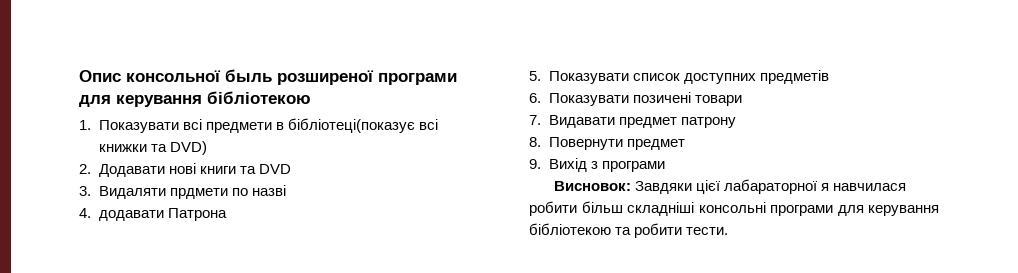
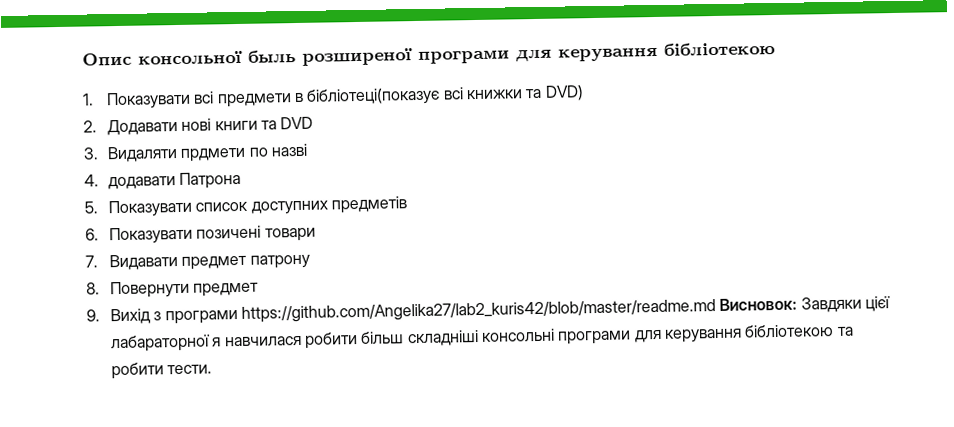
- 9. Вихід з програми
- Висновок: Завдяки цієї лабараторної я навчилася робити більш складніші консольні програми для керування бібліотекою та робити тести.
+ 9. Вихід з програми https://github.com/Angelika27/lab2_kuris42/blob/master/readme.md Висновок: Завдяки цієї лабараторної я навчилася робити більш складніші консольні програми для керування бібліотекою та робити тести.

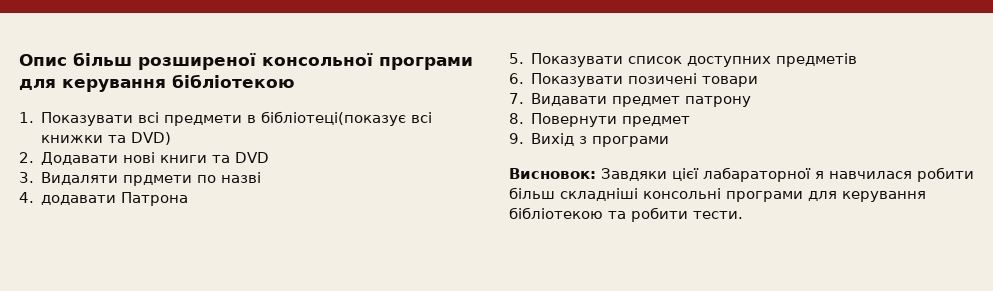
- Опис консольної быль розширеної програми для керування бібліотекою
+ Опис більш розширеної консольної програми для керування бібліотекою
- 9. Вихід з програми https://github.com/Angelika27/lab2_kuris42/blob/master/readme.md Висновок: Завдяки цієї лабараторної я навчилася робити більш складніші консольні програми для керування бібліотекою та робити тести.
+ 9. Вихід з програми
+ Висновок: Завдяки цієї лабараторної я навчилася робити більш складніші консольні програми для керування бібліотекою та робити тести.

